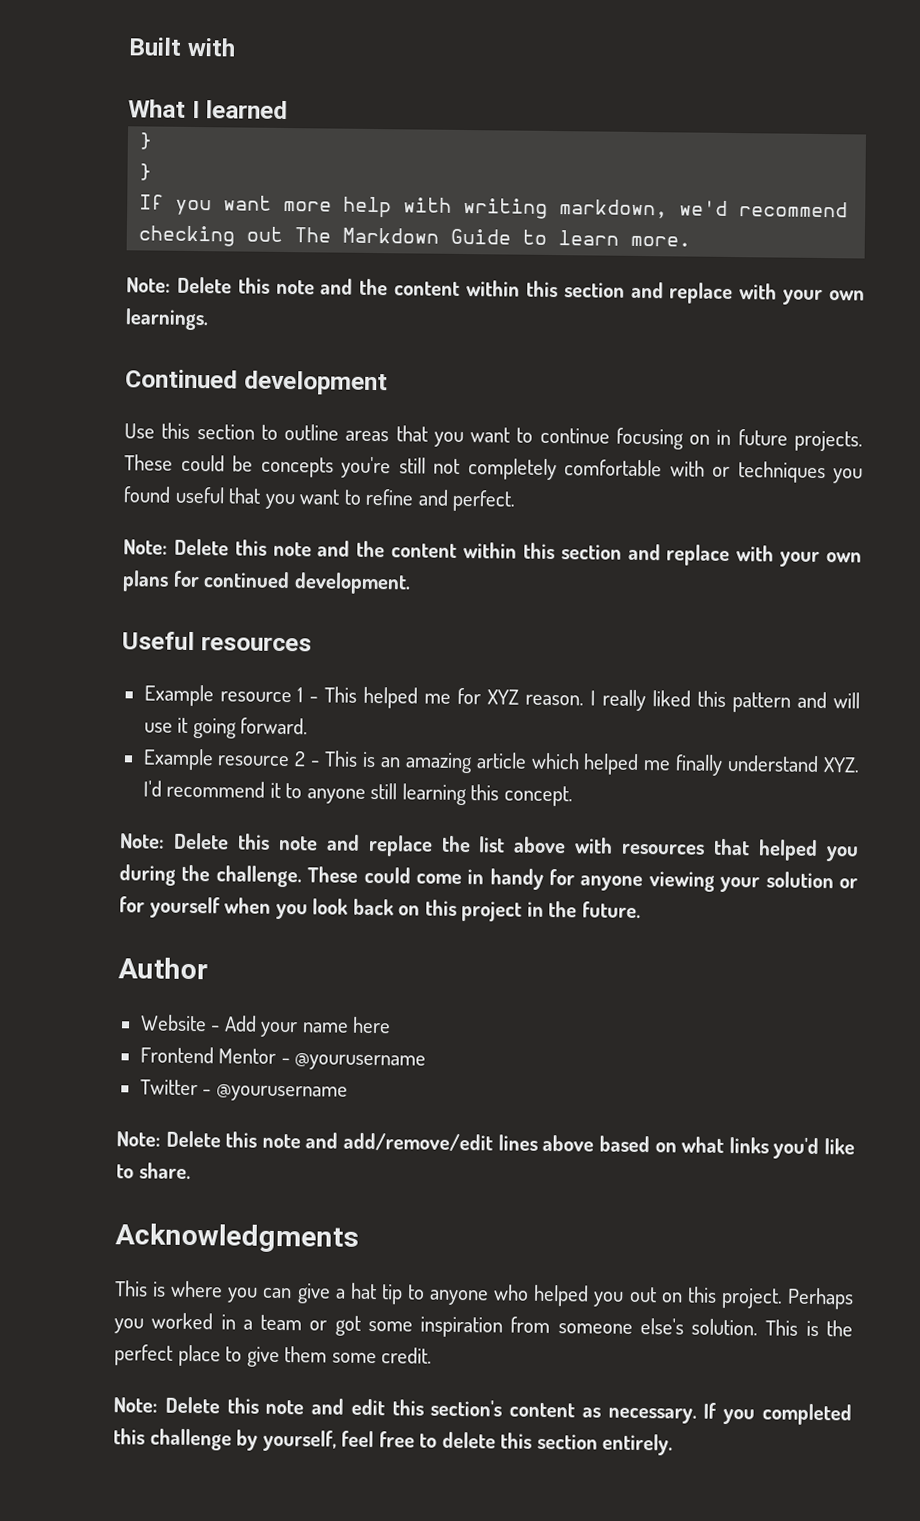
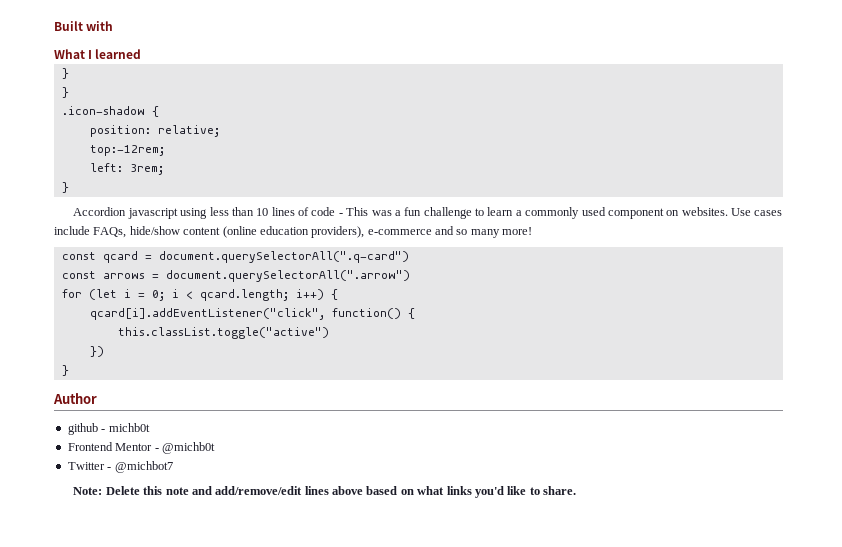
- If you want more help with writing markdown, we'd recommend checking out The Markdown Guide to learn more.
- Note: Delete this note and the content within this section and replace with your own learnings.
- Continued development
- Use this section to outline areas that you want to continue focusing on in future projects. These could be concepts you're still not completely comfortable with or techniques you found useful that you want to refine and perfect.
- Note: Delete this note and the content within this section and replace with your own plans for continued development.
- Useful resources
- Example resource 1 - This helped me for XYZ reason. I really liked this pattern and will use it going forward.
- Example resource 2 - This is an amazing article which helped me finally understand XYZ. I'd recommend it to anyone still learning this concept.
- Note: Delete this note and replace the list above with resources that helped you during the challenge. These could come in handy for anyone viewing your solution or for yourself when you look back on this project in the future.
+ .icon-shadow {
+ position: relative;
+ top:-12rem;
+ left: 3rem;
+ }
+ Accordion javascript using less than 10 lines of code - This was a fun challenge to learn a commonly used component on websites. Use cases include FAQs, hide/show content (online education providers), e-commerce and so many more!
+ const qcard = document.querySelectorAll(".q-card")
+ const arrows = document.querySelectorAll(".arrow")
+ for (let i = 0; i < qcard.length; i++) {
+ qcard[i].addEventListener("click", function() {
+ this.classList.toggle("active")
+ })
+ }
  Author
- Website - Add your name here
+ github - michb0t
- Frontend Mentor - @yourusername
+ Frontend Mentor - @michb0t
- Twitter - @yourusername
+ Twitter - @michbot7
- Acknowledgments
- This is where you can give a hat tip to anyone who helped you out on this project. Perhaps you worked in a team or got some inspiration from someone else's solution. This is the perfect place to give them some credit.
- Note: Delete this note and edit this section's content as necessary. If you completed this challenge by yourself, feel free to delete this section entirely.

